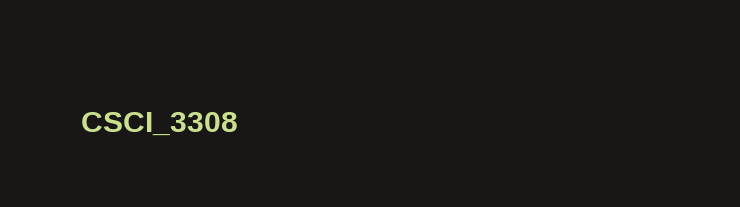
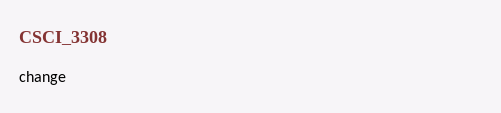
+ change

